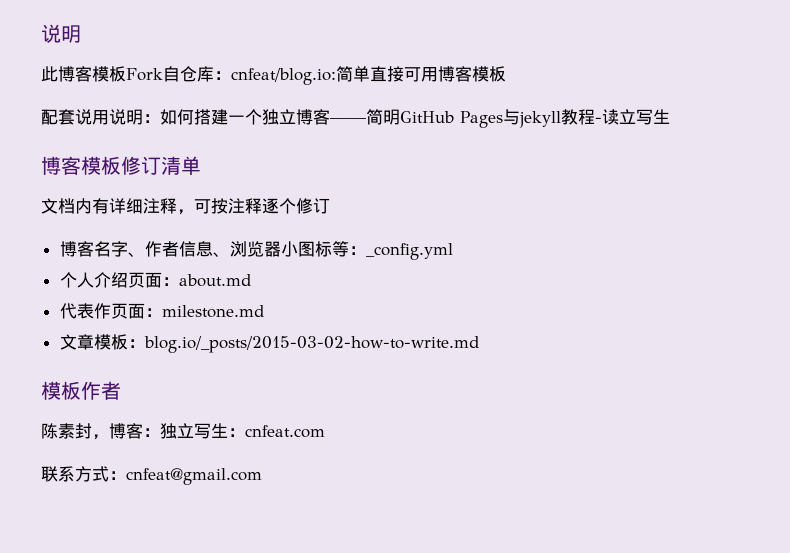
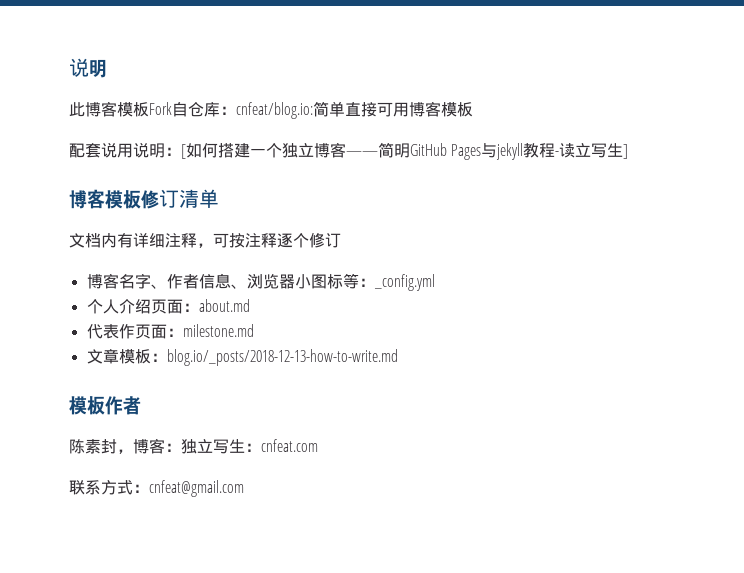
- 配套说用说明：如何搭建一个独立博客——简明GitHub Pages与jekyll教程-读立写生
+ 配套说用说明：[如何搭建一个独立博客——简明GitHub Pages与jekyll教程-读立写生]
- 文章模板：blog.io/_posts/2015-03-02-how-to-write.md
+ 文章模板：blog.io/_posts/2018-12-13-how-to-write.md

